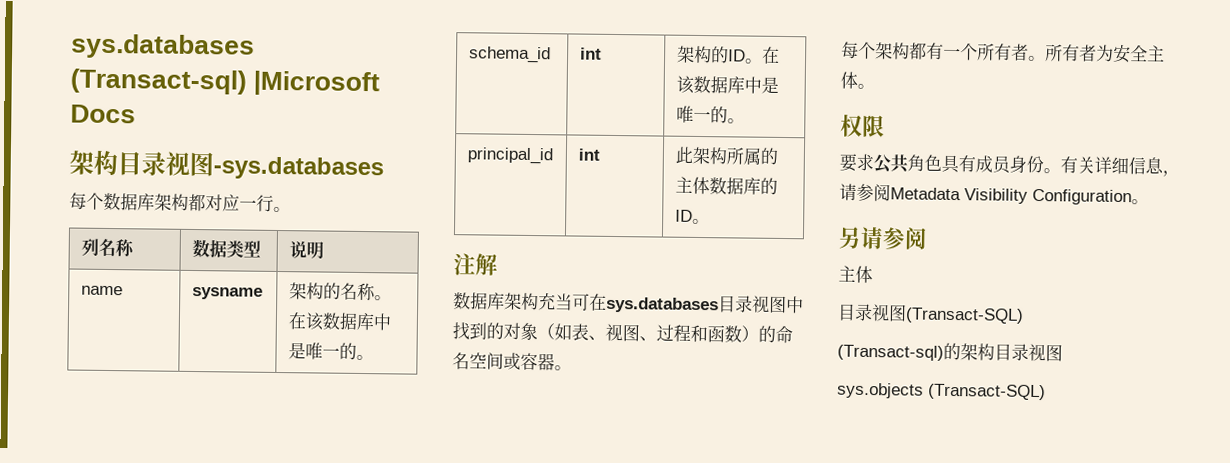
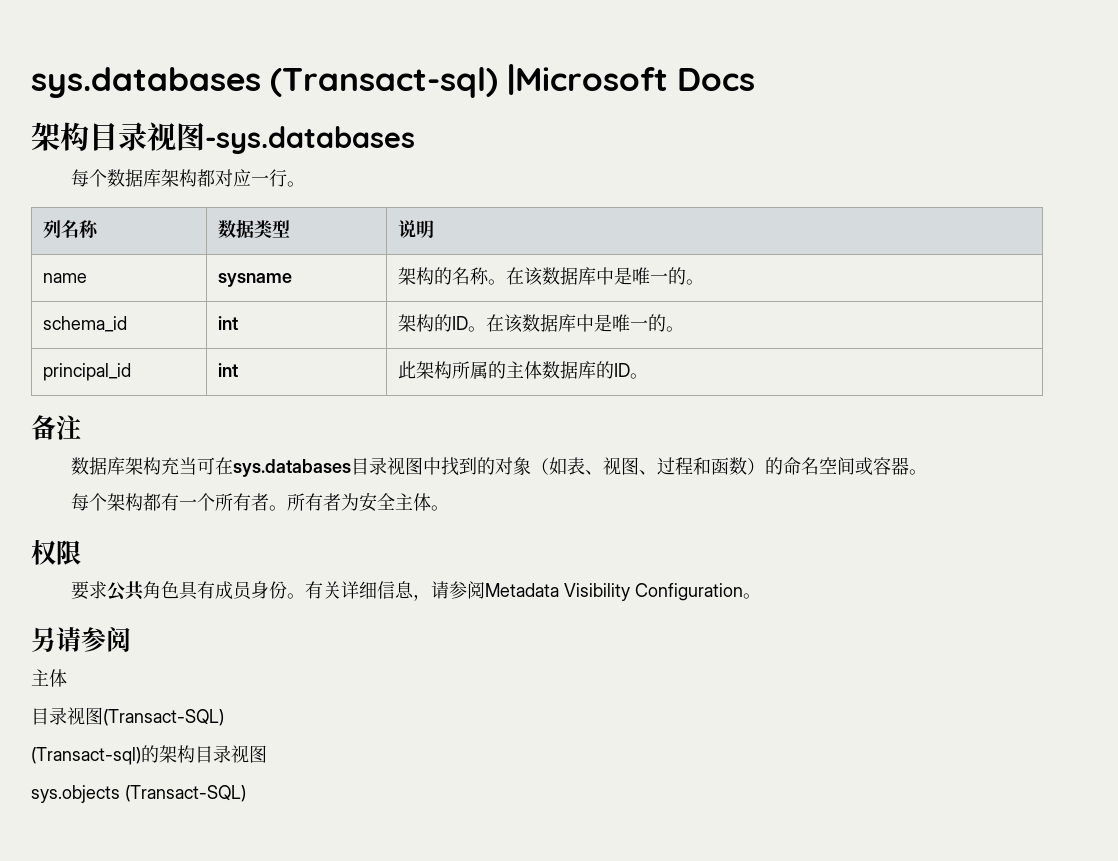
- 注解
+ 备注

